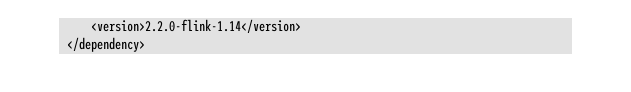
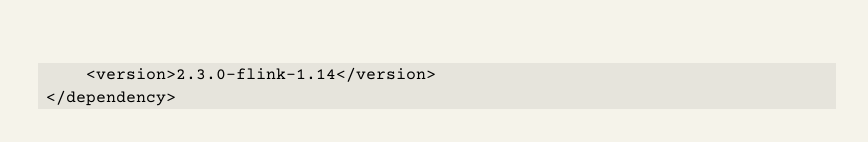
- <version>2.2.0-flink-1.14</version>
+ <version>2.3.0-flink-1.14</version>

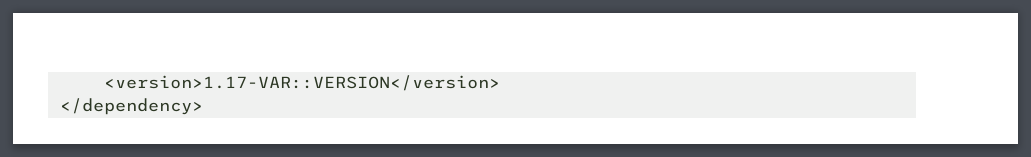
- <version>2.3.0-flink-1.14</version>
+ <version>1.17-VAR::VERSION</version>

